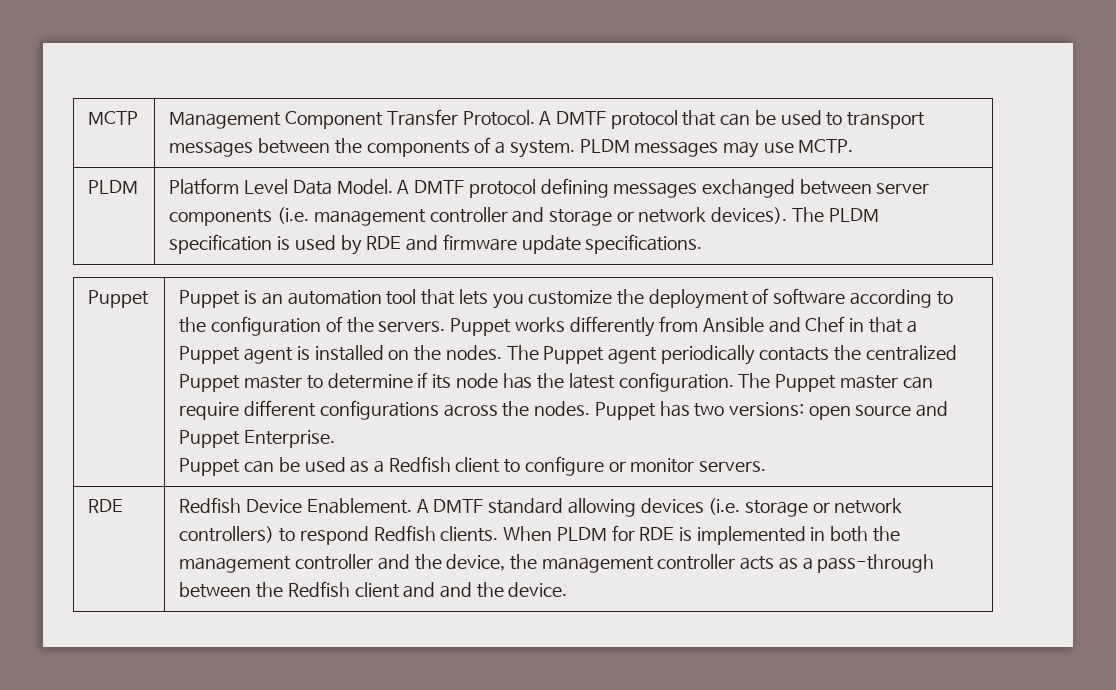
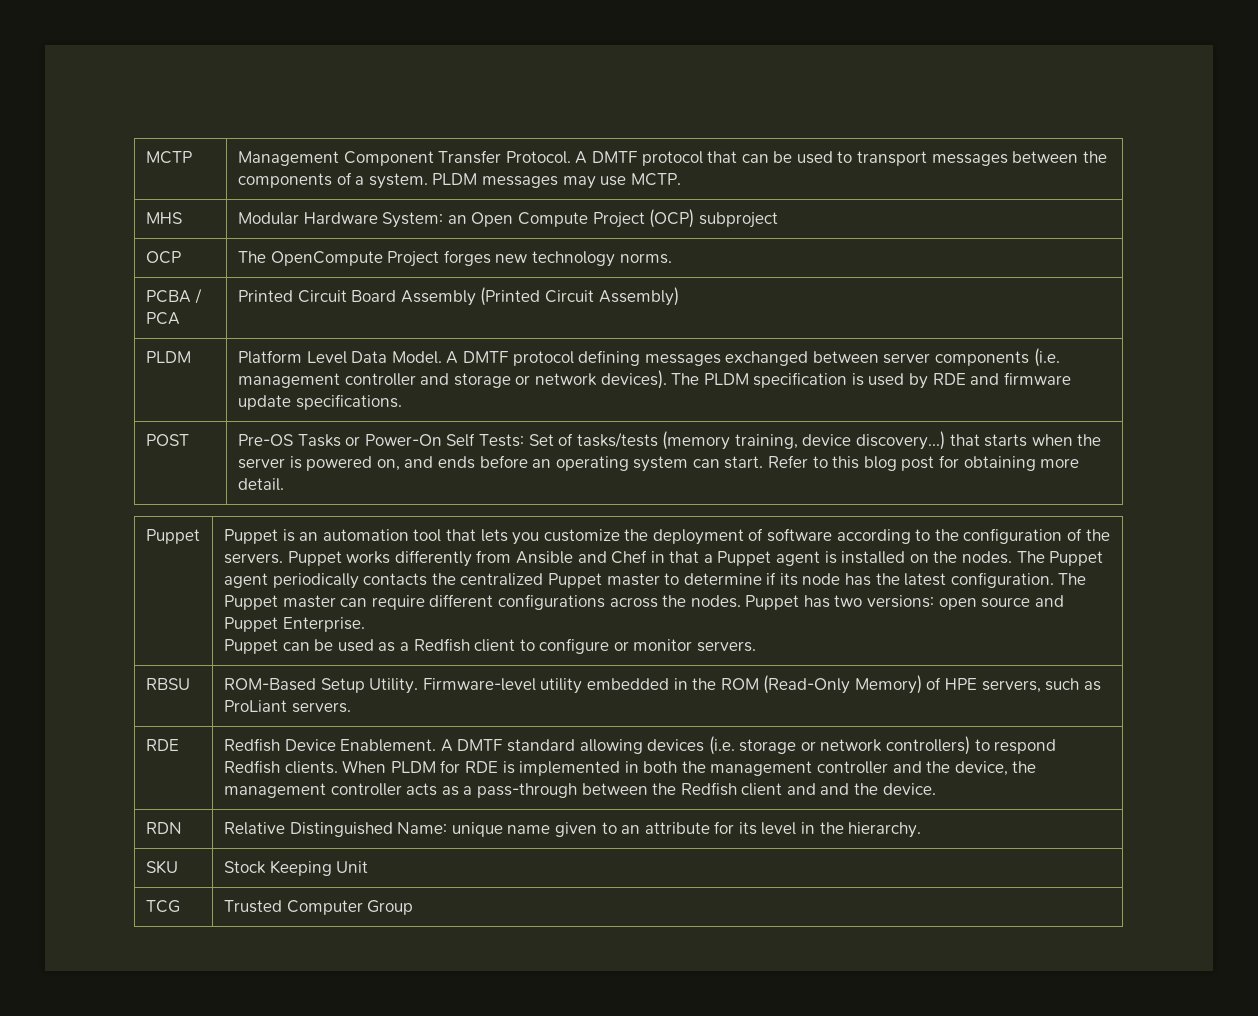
+ MHS | Modular Hardware System: an Open Compute Project (OCP) subproject
+ OCP | The OpenCompute Project forges new technology norms.
+ PCBA / PCA | Printed Circuit Board Assembly (Printed Circuit Assembly)
+ POST | Pre-OS Tasks or Power-On Self Tests: Set of tasks/tests (memory training, device discovery...) that starts when the server is powered on, and ends before an operating system can start. Refer to this blog post for obtaining more detail.
+ RBSU | ROM-Based Setup Utility. Firmware-level utility embedded in the ROM (Read-Only Memory) of HPE servers, such as ProLiant servers.
+ RDN | Relative Distinguished Name: unique name given to an attribute for its level in the hierarchy.
+ SKU | Stock Keeping Unit
+ TCG | Trusted Computer Group

